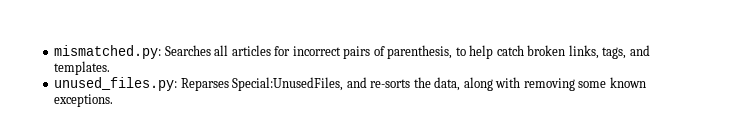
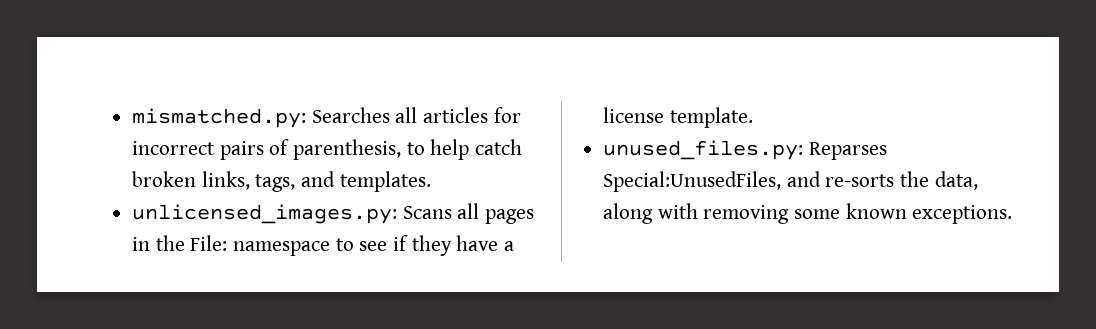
+ unlicensed_images.py: Scans all pages in the File: namespace to see if they have a license template.

